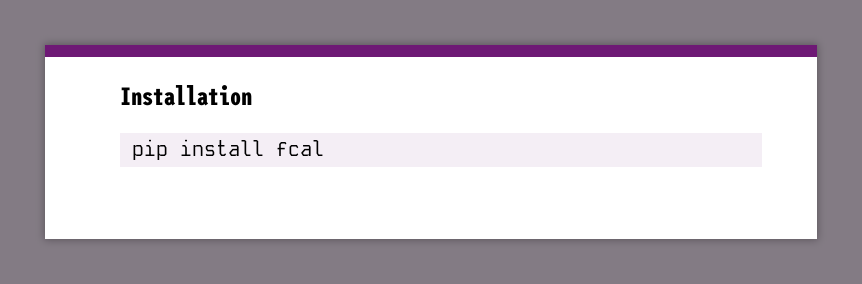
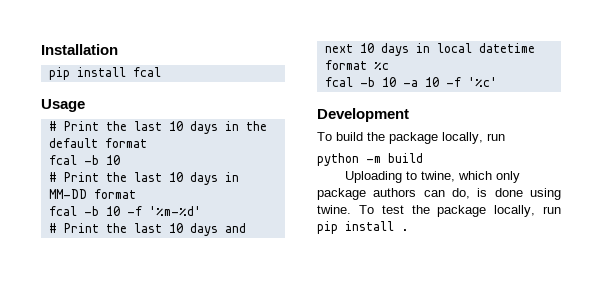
+ Usage
+ # Print the last 10 days in the default format
+ fcal -b 10
+ # Print the last 10 days in MM-DD format
+ fcal -b 10 -f '%m-%d'
+ # Print the last 10 days and next 10 days in local datetime format %c
+ fcal -b 10 -a 10 -f '%c'
+ Development
+ To build the package locally, run
+ python -m build
+ Uploading to twine, which only package authors can do, is done using twine. To test the package locally, run pip install .

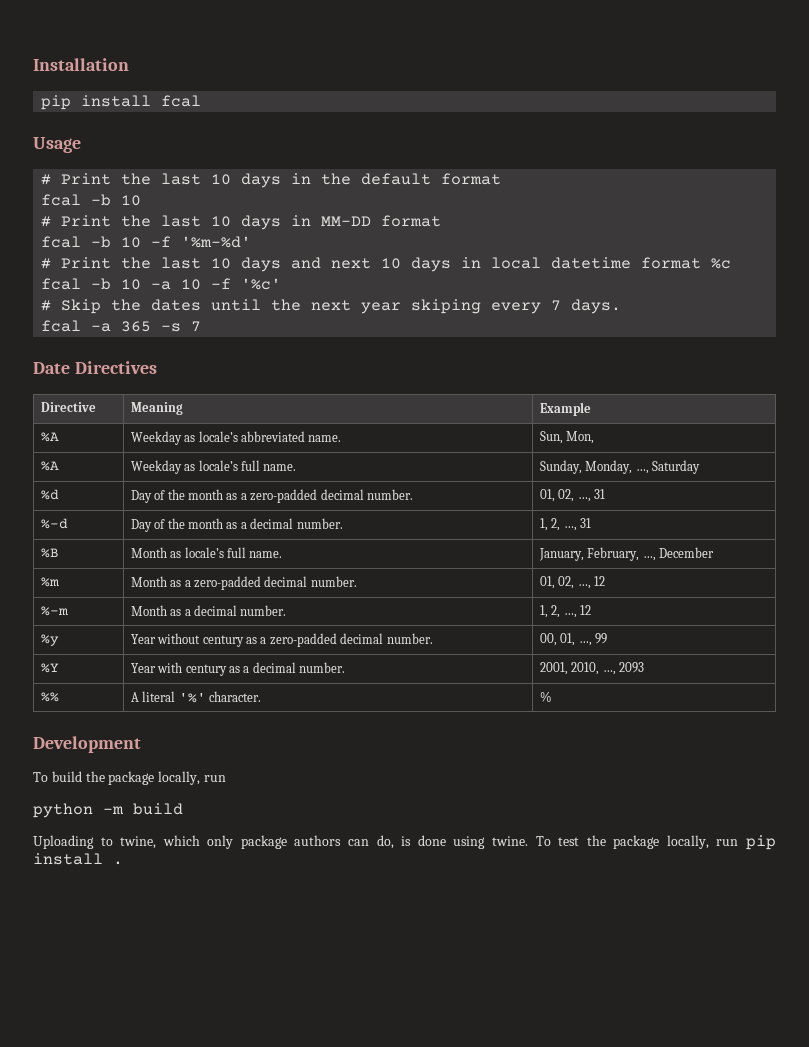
+ # Skip the dates until the next year skiping every 7 days.
+ fcal -a 365 -s 7
+ Date Directives
+ Directive | Meaning | Example
+ %A | Weekday as locale’s abbreviated name. | Sun, Mon,
+ %A | Weekday as locale’s full name. | Sunday, Monday, …, Saturday
+ %d | Day of the month as a zero-padded decimal number. | 01, 02, …, 31
+ %-d | Day of the month as a decimal number. | 1, 2, …, 31
+ %B | Month as locale’s full name. | January, February, …, December
+ %m | Month as a zero-padded decimal number. | 01, 02, …, 12
+ %-m | Month as a decimal number. | 1, 2, …, 12
+ %y | Year without century as a zero-padded decimal number. | 00, 01, …, 99
+ %Y | Year with century as a decimal number. | 2001, 2010, …, 2093
+ %% | A literal '%' character. | %

